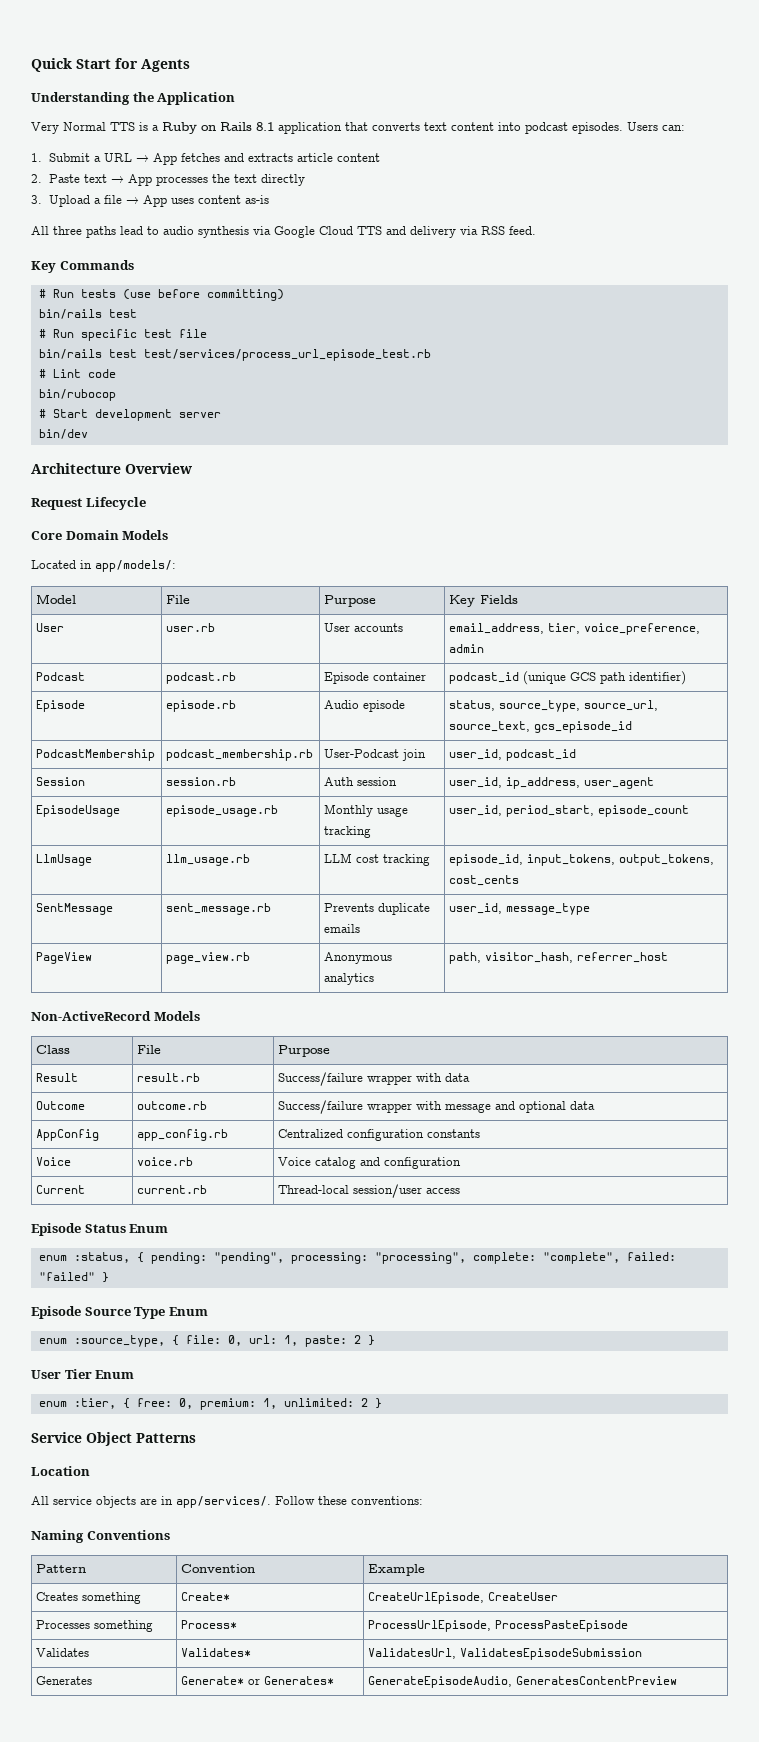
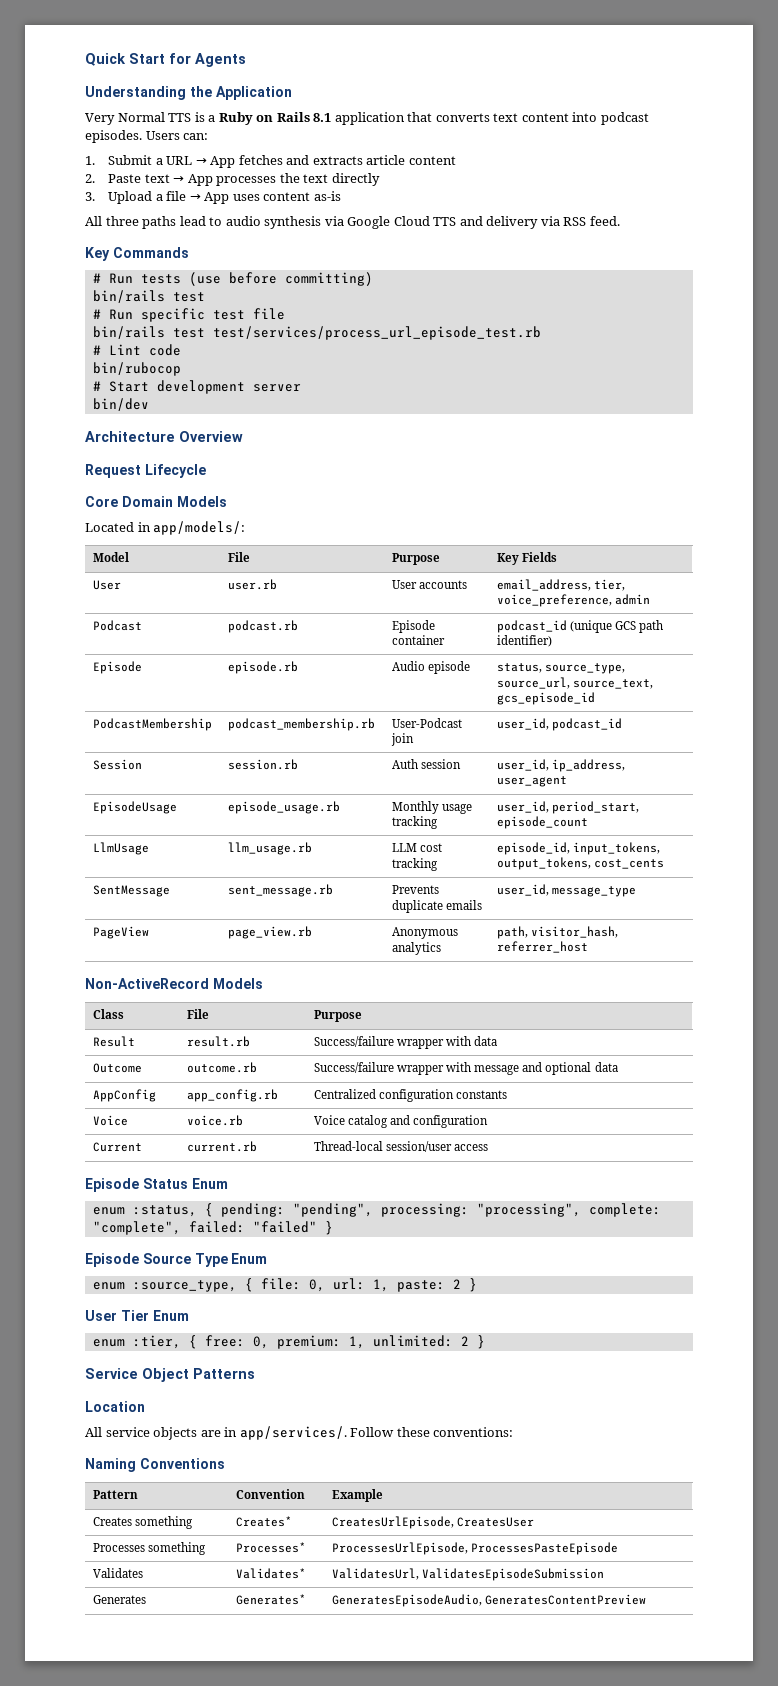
- Creates something | Create* | CreateUrlEpisode, CreateUser
+ Creates something | Creates* | CreatesUrlEpisode, CreatesUser
- Processes something | Process* | ProcessUrlEpisode, ProcessPasteEpisode
+ Processes something | Processes* | ProcessesUrlEpisode, ProcessesPasteEpisode
- Generates | Generate* or Generates* | GenerateEpisodeAudio, GeneratesContentPreview
+ Generates | Generates* | GeneratesEpisodeAudio, GeneratesContentPreview

